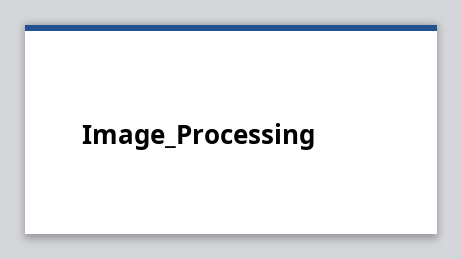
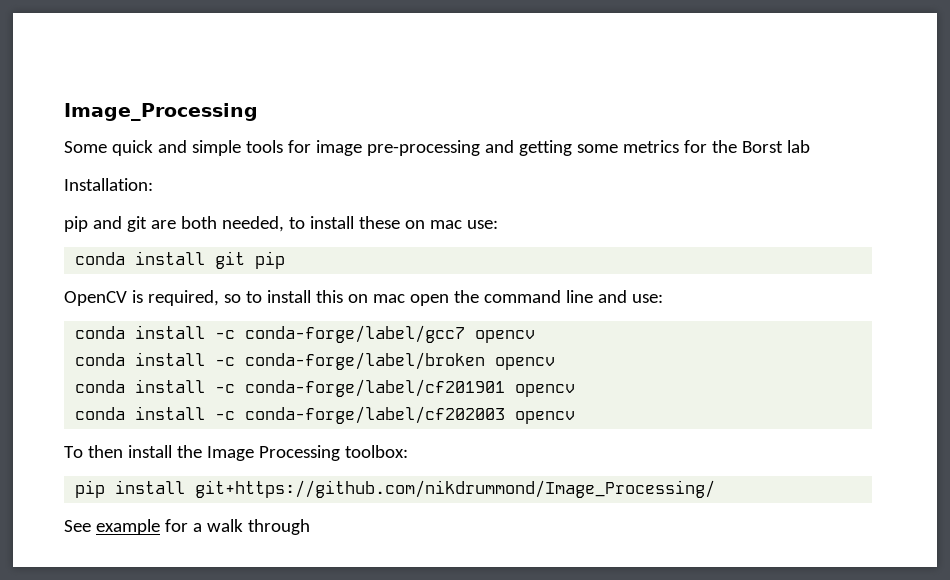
+ Some quick and simple tools for image pre-processing and getting some metrics for the Borst lab
+ Installation:
+ pip and git are both needed, to install these on mac use:
+ conda install git pip
+ OpenCV is required, so to install this on mac open the command line and use:
+ conda install -c conda-forge/label/gcc7 opencv
+ conda install -c conda-forge/label/broken opencv
+ conda install -c conda-forge/label/cf201901 opencv
+ conda install -c conda-forge/label/cf202003 opencv
+ To then install the Image Processing toolbox:
+ pip install git+https://github.com/nikdrummond/Image_Processing/
+ See example for a walk through

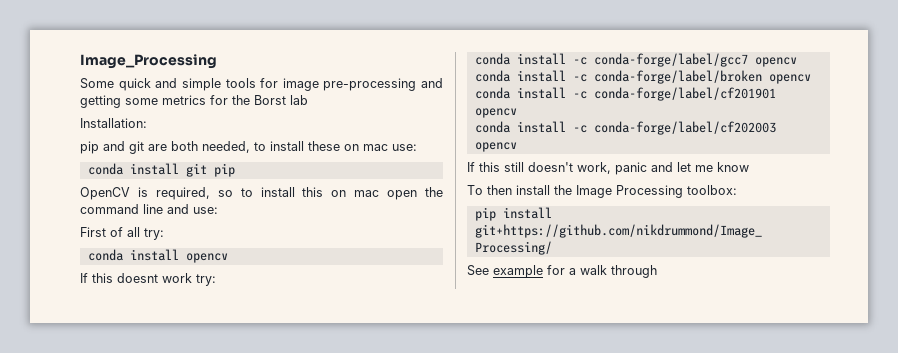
+ First of all try:
+ conda install opencv
+ If this doesnt work try:
+ If this still doesn't work, panic and let me know

